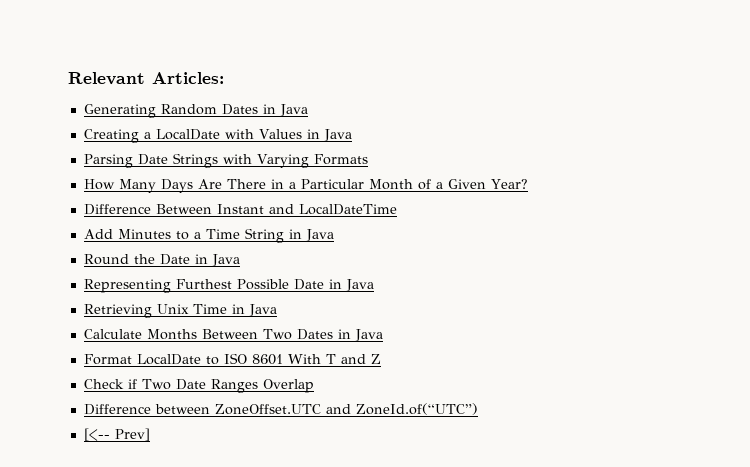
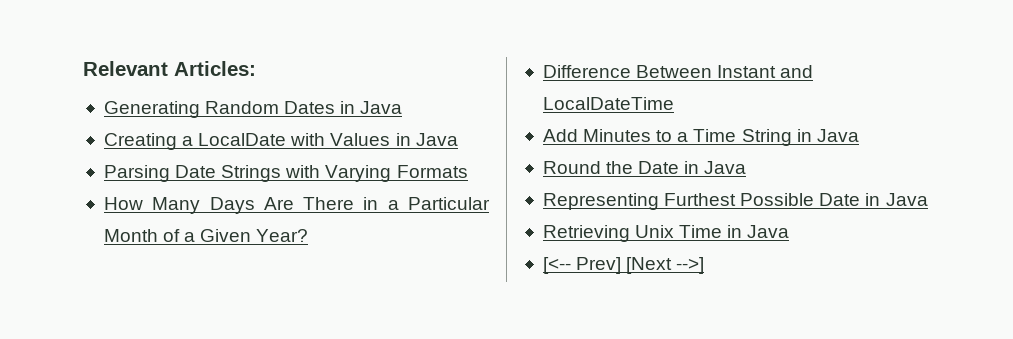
- Calculate Months Between Two Dates in Java
- Format LocalDate to ISO 8601 With T and Z
- Check if Two Date Ranges Overlap
- Difference between ZoneOffset.UTC and ZoneId.of(“UTC”)
- [<-- Prev]
+ [<-- Prev] [Next -->]

